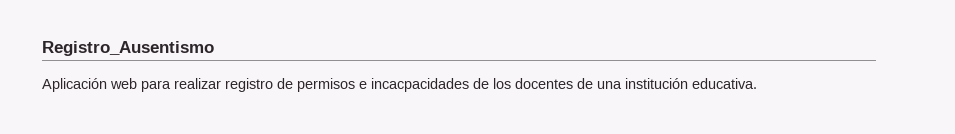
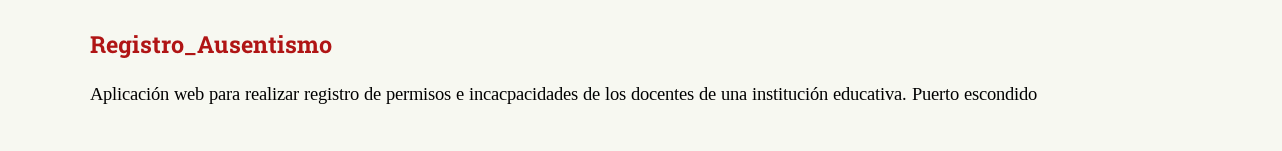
+ Puerto escondido

